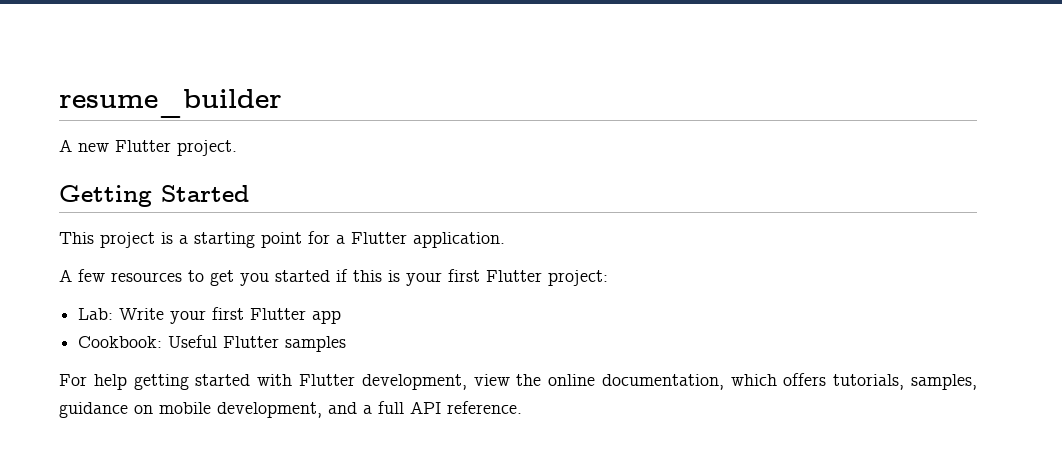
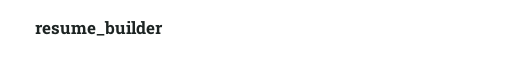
- A new Flutter project.
- Getting Started
- This project is a starting point for a Flutter application.
- A few resources to get you started if this is your first Flutter project:
- Lab: Write your first Flutter app
- Cookbook: Useful Flutter samples
- For help getting started with Flutter development, view the online documentation, which offers tutorials, samples, guidance on mobile development, and a full API reference.

